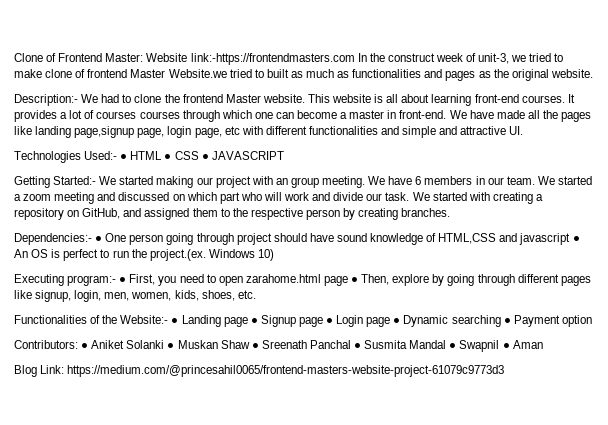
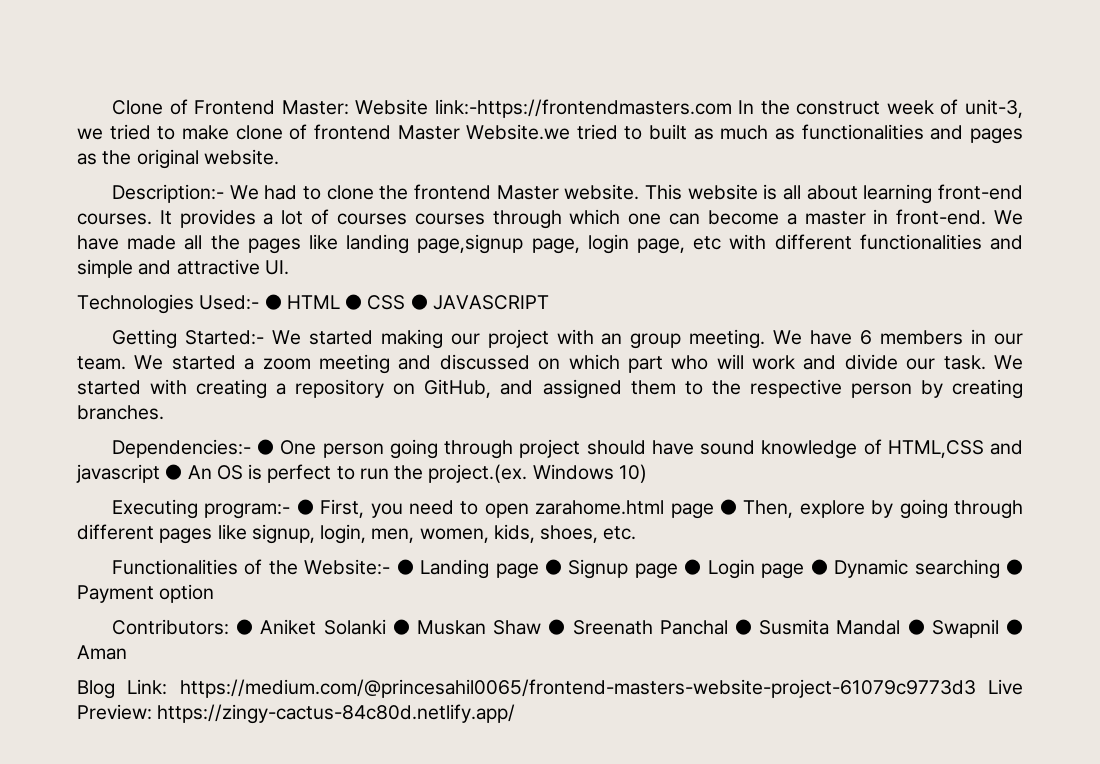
- Blog Link: https://medium.com/@princesahil0065/frontend-masters-website-project-61079c9773d3
+ Blog Link: https://medium.com/@princesahil0065/frontend-masters-website-project-61079c9773d3 Live Preview: https://zingy-cactus-84c80d.netlify.app/

